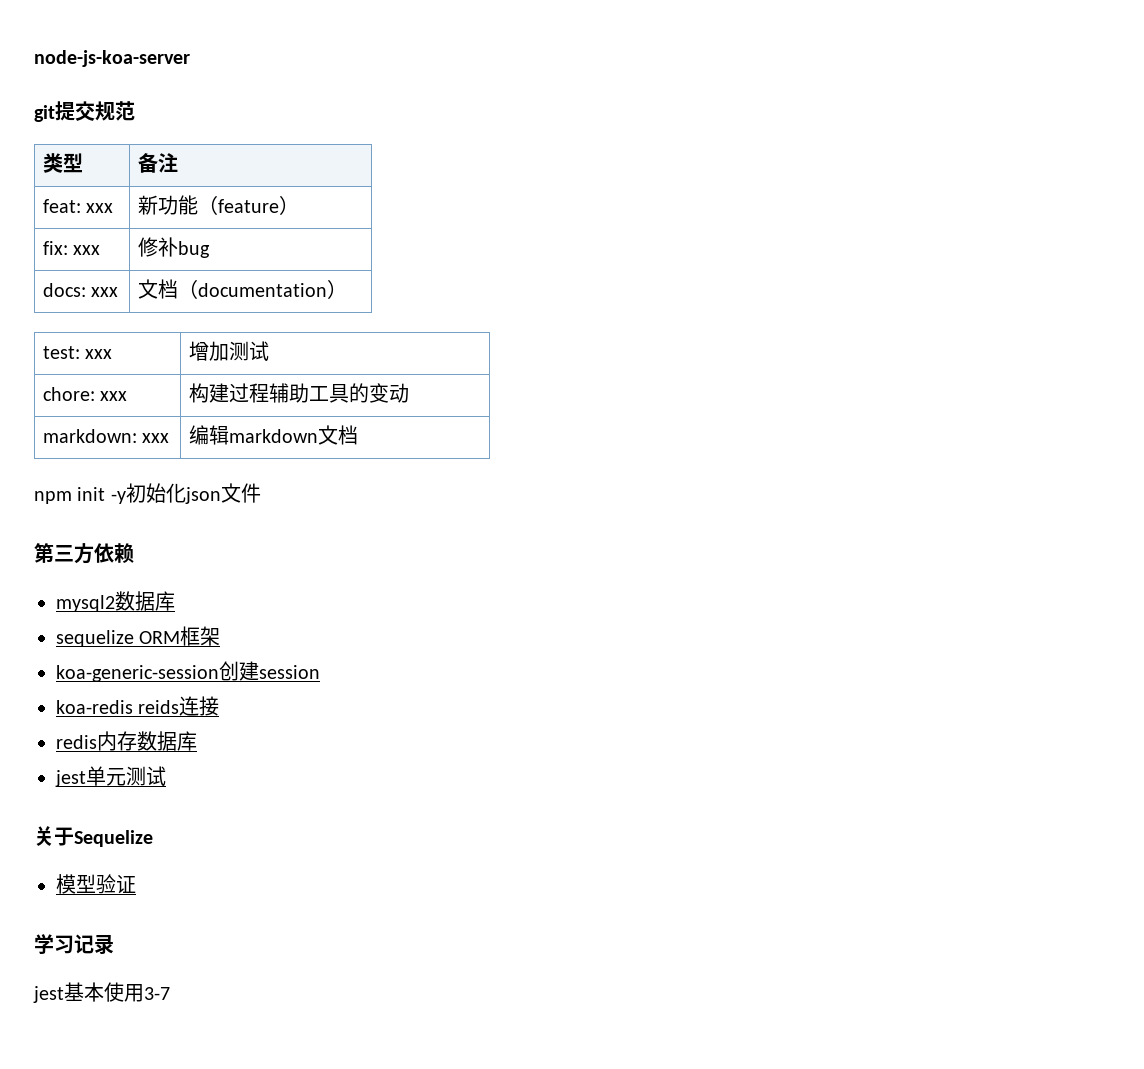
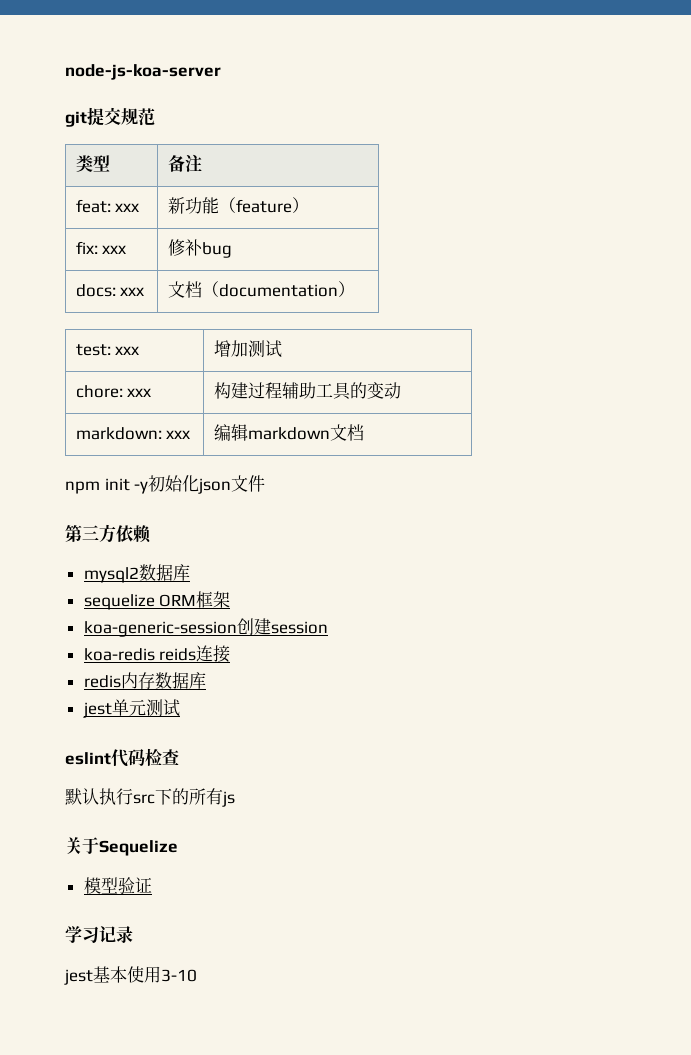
+ eslint代码检查
+ 默认执行src下的所有js
- jest基本使用3-7
+ jest基本使用3-10

